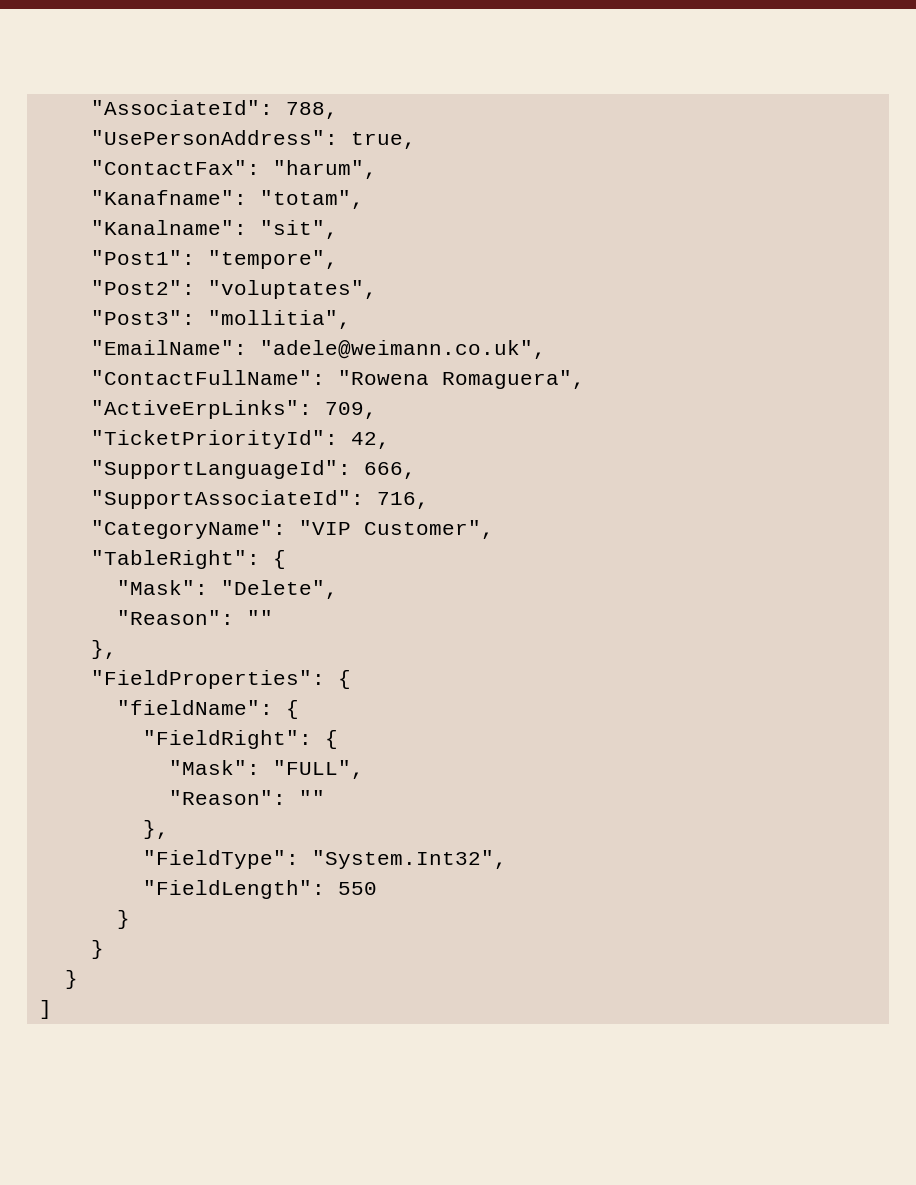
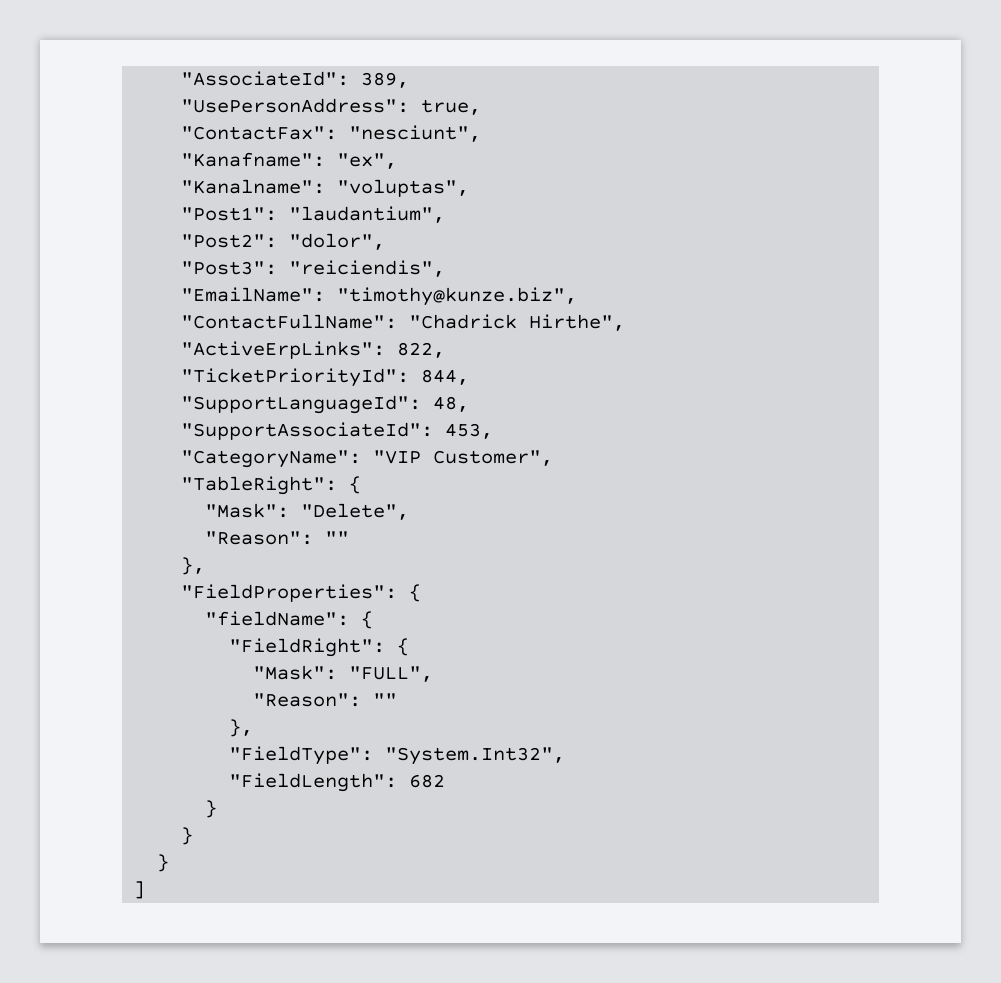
- "AssociateId": 788,
+ "AssociateId": 389,
- "ContactFax": "harum",
+ "ContactFax": "nesciunt",
- "Kanafname": "totam",
+ "Kanafname": "ex",
- "Kanalname": "sit",
+ "Kanalname": "voluptas",
- "Post1": "tempore",
+ "Post1": "laudantium",
- "Post2": "voluptates",
+ "Post2": "dolor",
- "Post3": "mollitia",
+ "Post3": "reiciendis",
- "EmailName": "adele@weimann.co.uk",
+ "EmailName": "timothy@kunze.biz",
- "ContactFullName": "Rowena Romaguera",
+ "ContactFullName": "Chadrick Hirthe",
- "ActiveErpLinks": 709,
+ "ActiveErpLinks": 822,
- "TicketPriorityId": 42,
+ "TicketPriorityId": 844,
- "SupportLanguageId": 666,
+ "SupportLanguageId": 48,
- "SupportAssociateId": 716,
+ "SupportAssociateId": 453,
- "FieldLength": 550
+ "FieldLength": 682

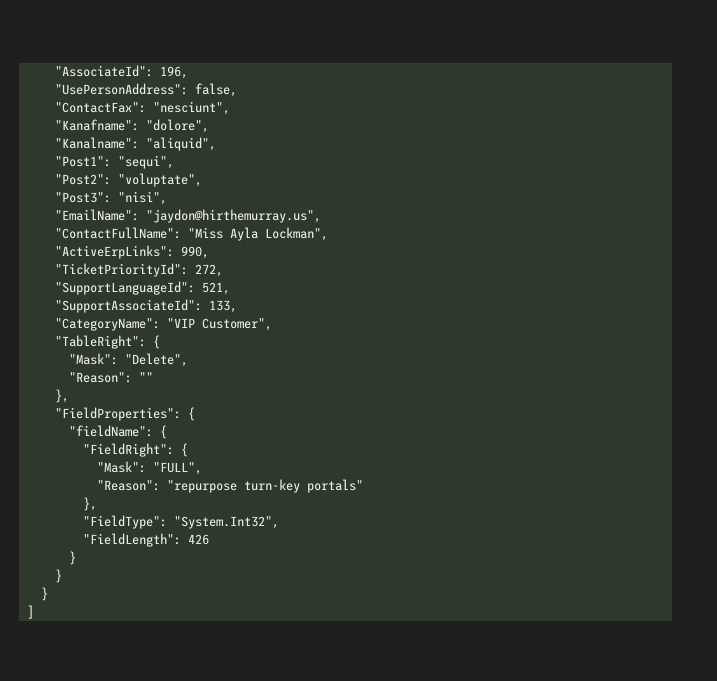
- "AssociateId": 389,
+ "AssociateId": 196,
- "UsePersonAddress": true,
+ "UsePersonAddress": false,
- "Kanafname": "ex",
+ "Kanafname": "dolore",
- "Kanalname": "voluptas",
+ "Kanalname": "aliquid",
- "Post1": "laudantium",
+ "Post1": "sequi",
- "Post2": "dolor",
+ "Post2": "voluptate",
- "Post3": "reiciendis",
+ "Post3": "nisi",
- "EmailName": "timothy@kunze.biz",
+ "EmailName": "jaydon@hirthemurray.us",
- "ContactFullName": "Chadrick Hirthe",
+ "ContactFullName": "Miss Ayla Lockman",
- "ActiveErpLinks": 822,
+ "ActiveErpLinks": 990,
- "TicketPriorityId": 844,
+ "TicketPriorityId": 272,
- "SupportLanguageId": 48,
+ "SupportLanguageId": 521,
- "SupportAssociateId": 453,
+ "SupportAssociateId": 133,
  "Mask": "FULL",
- "Reason": ""
+ "Reason": "repurpose turn-key portals"
- "FieldLength": 682
+ "FieldLength": 426

